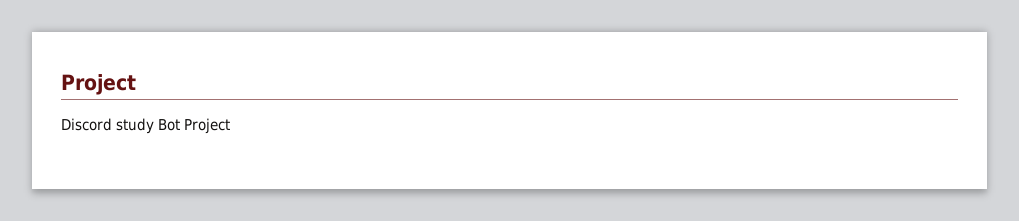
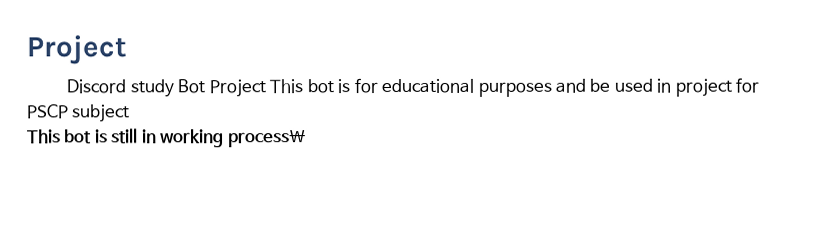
- Discord study Bot Project
+ Discord study Bot Project This bot is for educational purposes and be used in project for PSCP subject
+ This bot is still in working process\

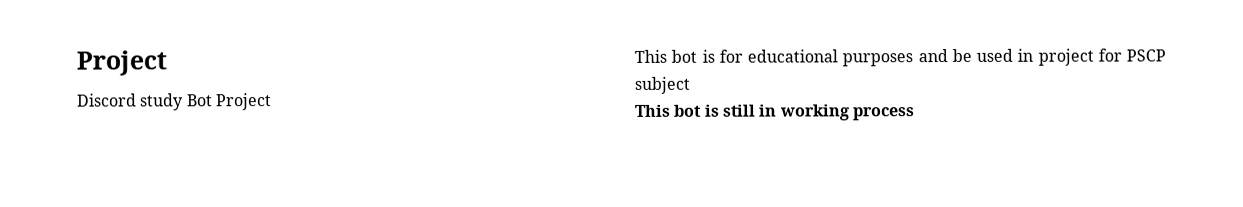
- Discord study Bot Project This bot is for educational purposes and be used in project for PSCP subject
+ Discord study Bot Project
+ This bot is for educational purposes and be used in project for PSCP subject
- This bot is still in working process\
+ This bot is still in working process

